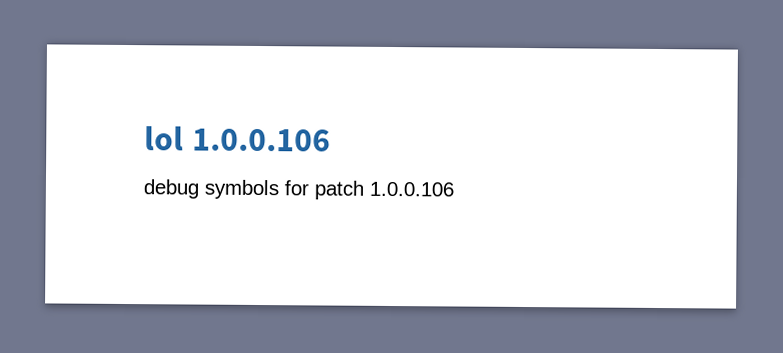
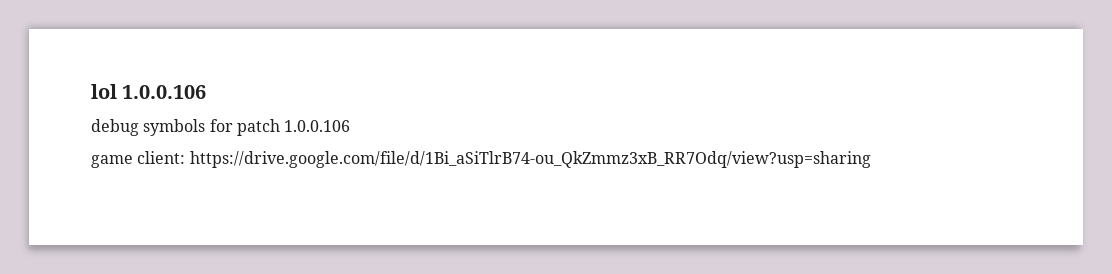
+ game client: https://drive.google.com/file/d/1Bi_aSiTlrB74-ou_QkZmmz3xB_RR7Odq/view?usp=sharing

